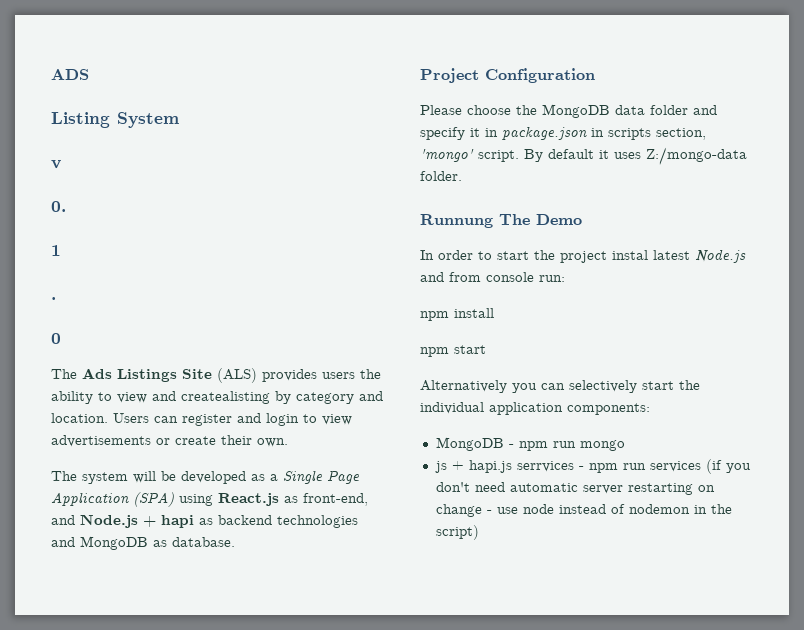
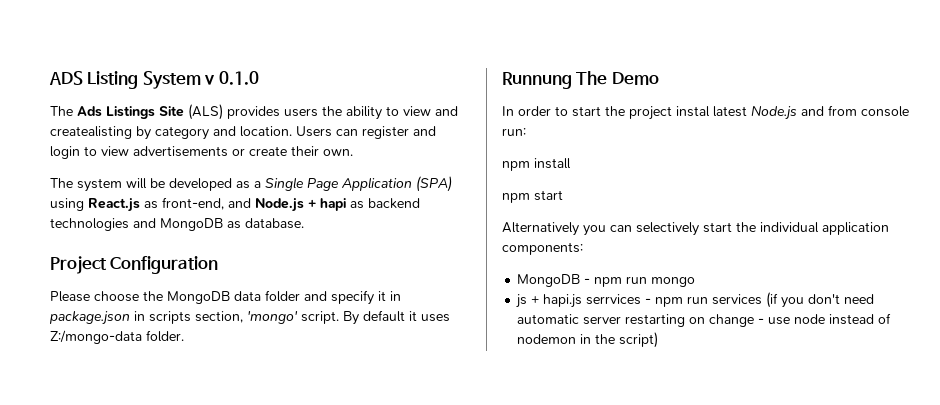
- ADS
- Listing System
- v
- 0.
- 1
- .
- 0
+ ADS Listing System v 0.1.0

